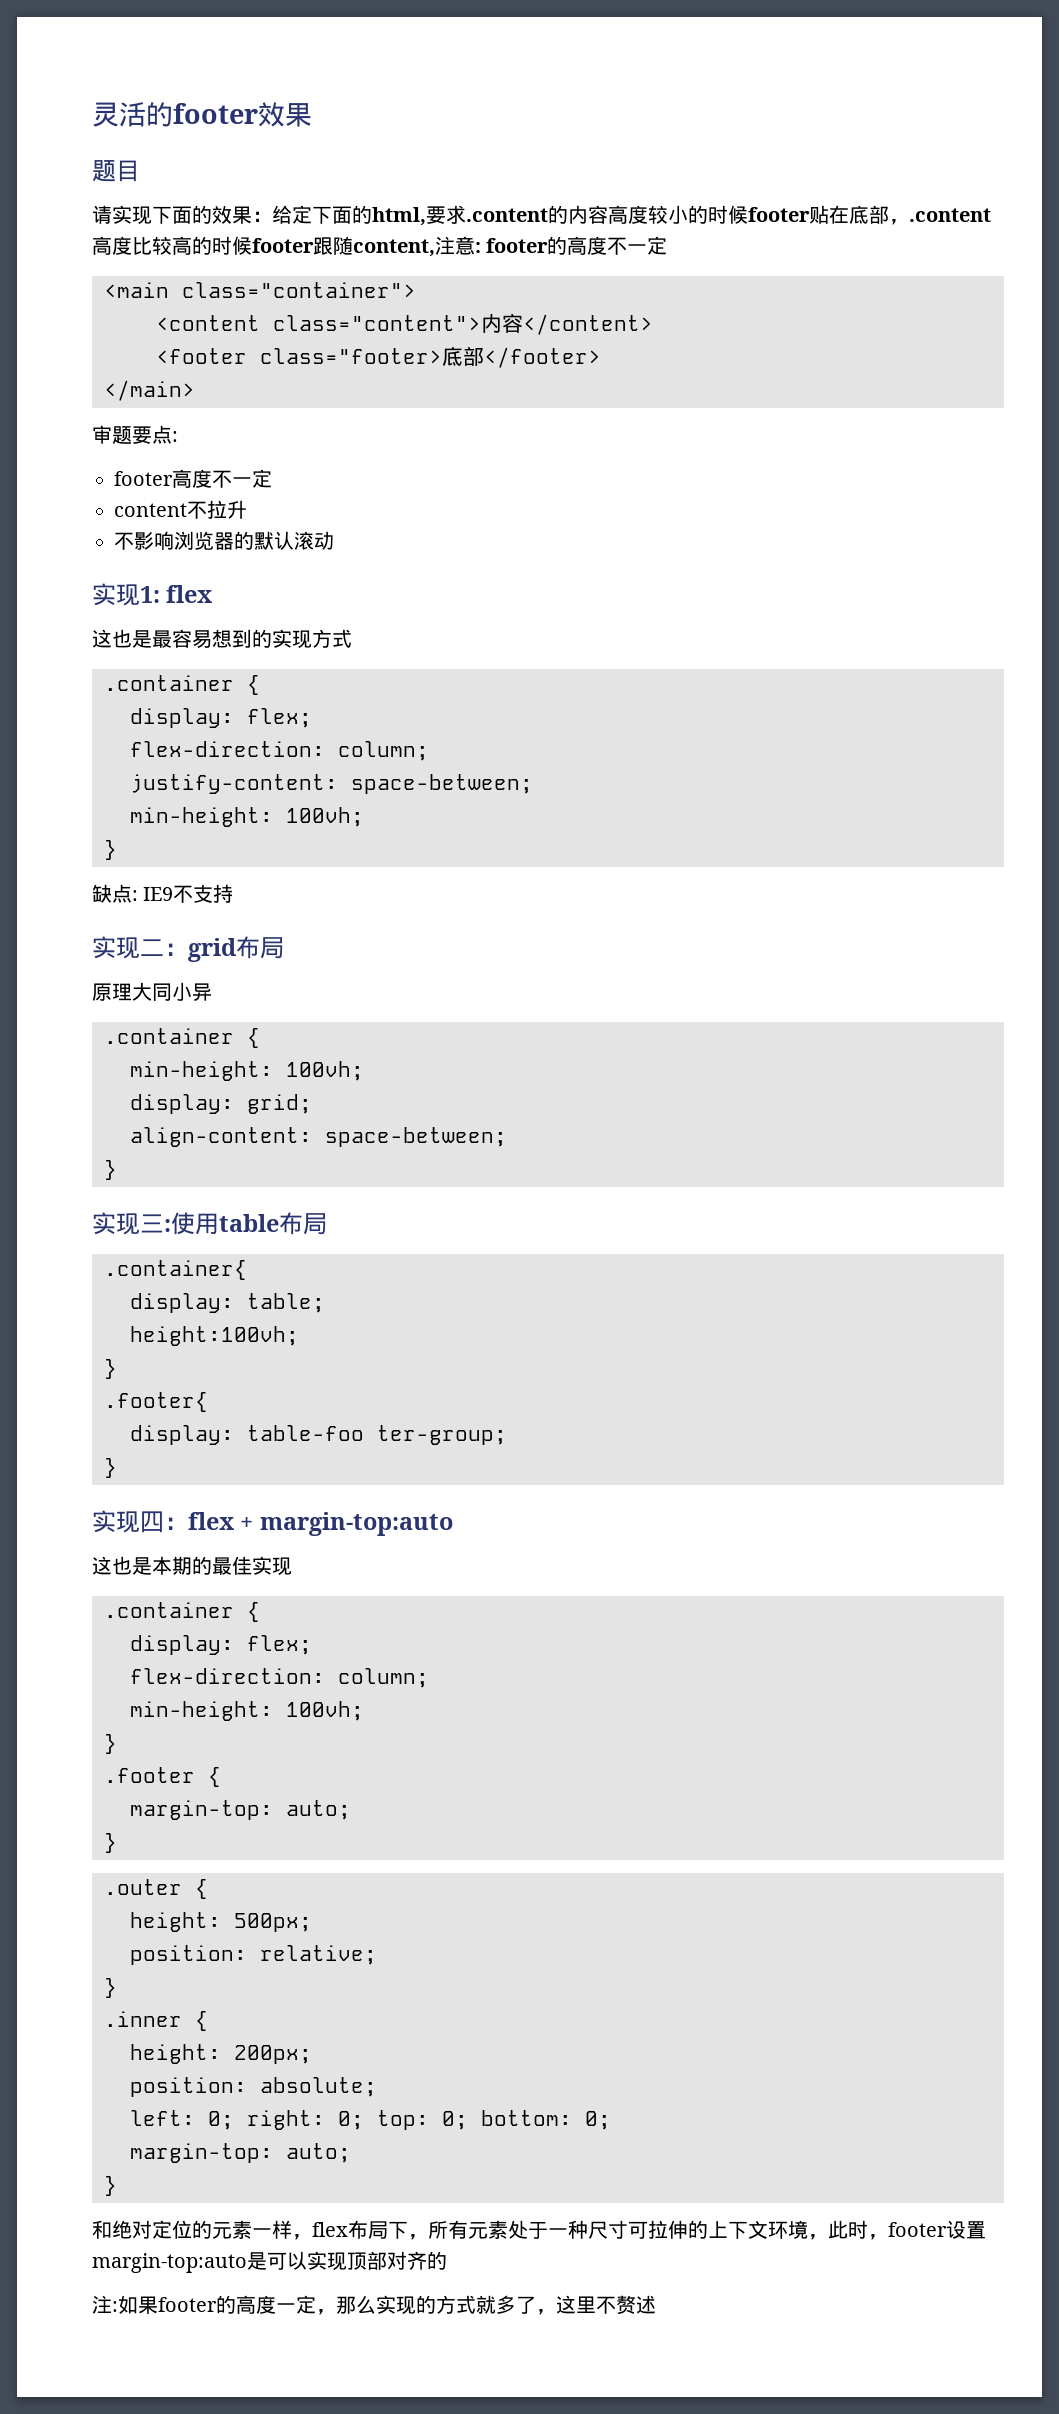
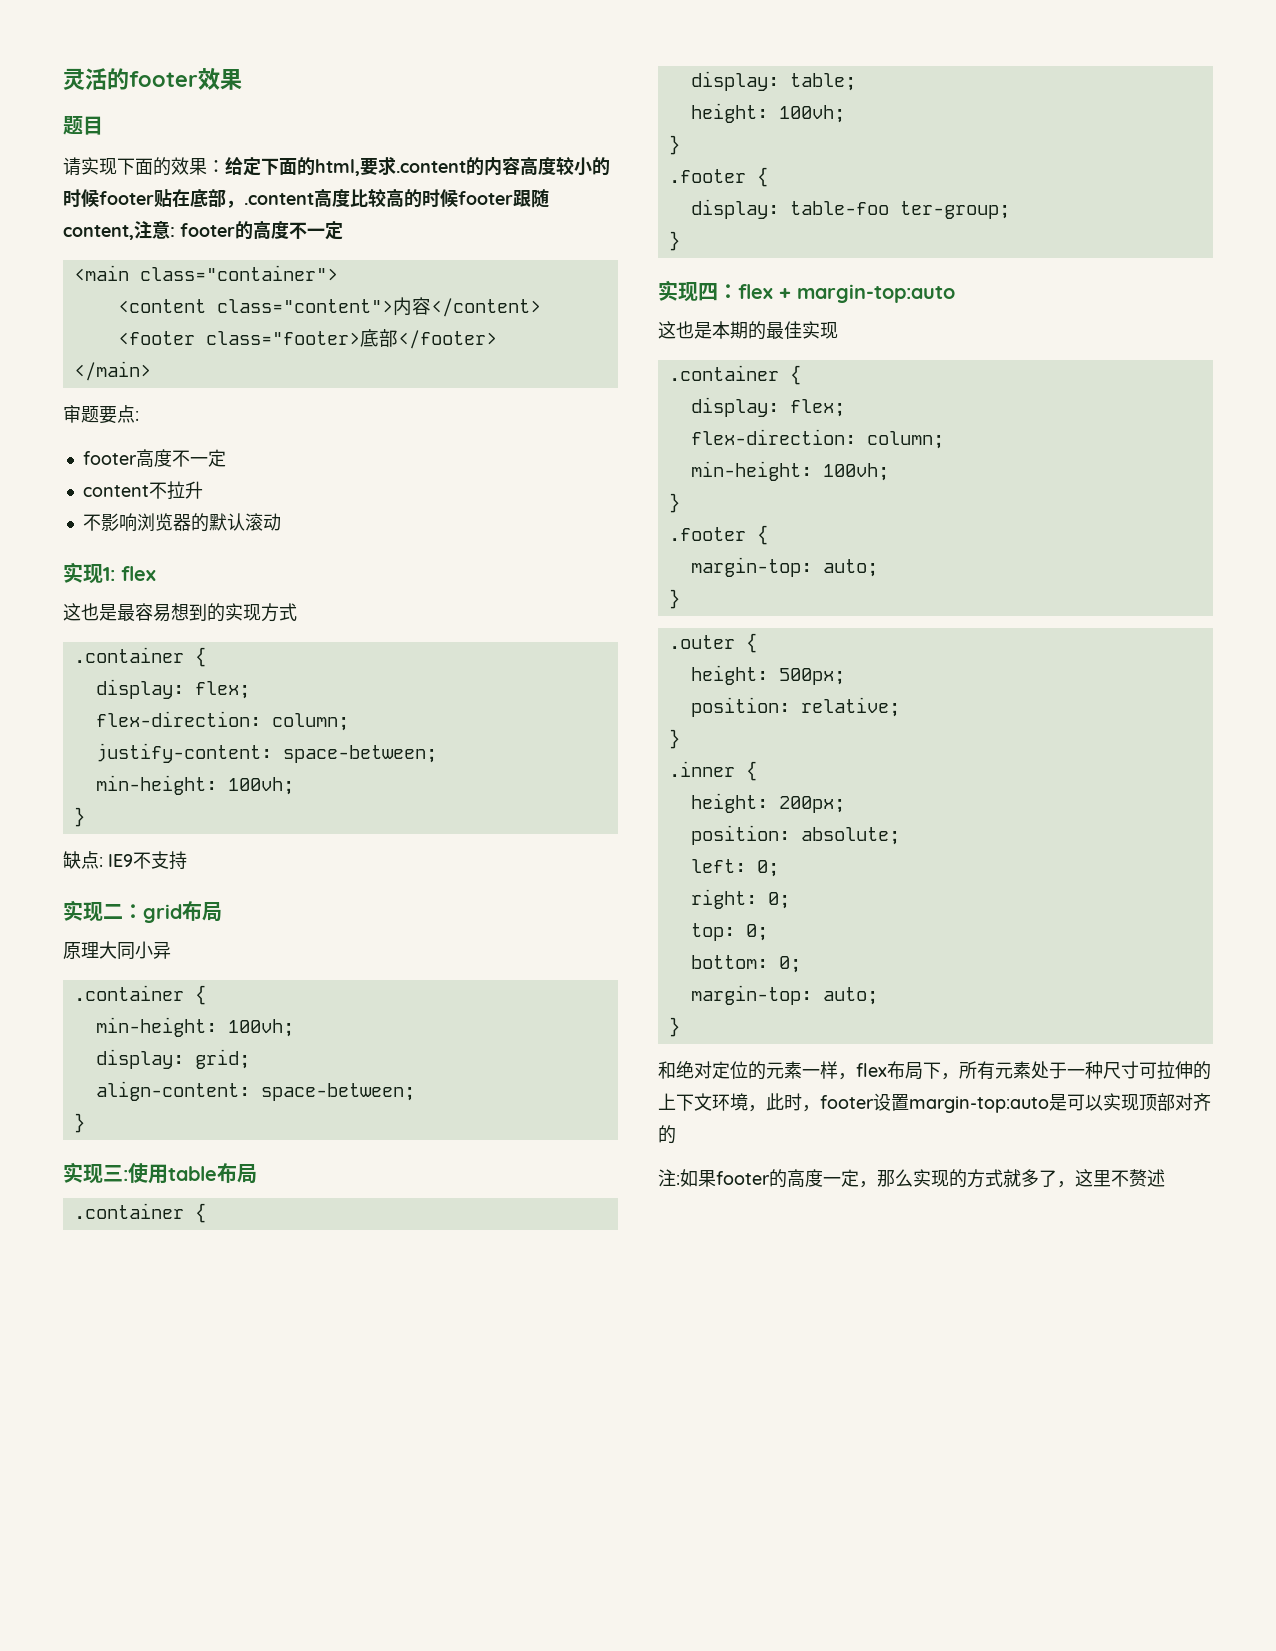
  实现三:使用table布局
- .container{
+ .container {
- height:100vh;
+ height: 100vh;
  }
- .footer{
+ .footer {
- left: 0; right: 0; top: 0; bottom: 0;
+ left: 0;
+ right: 0;
+ top: 0;
+ bottom: 0;

